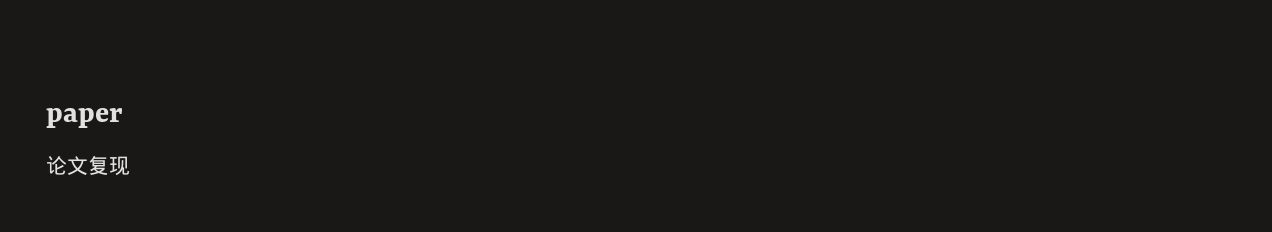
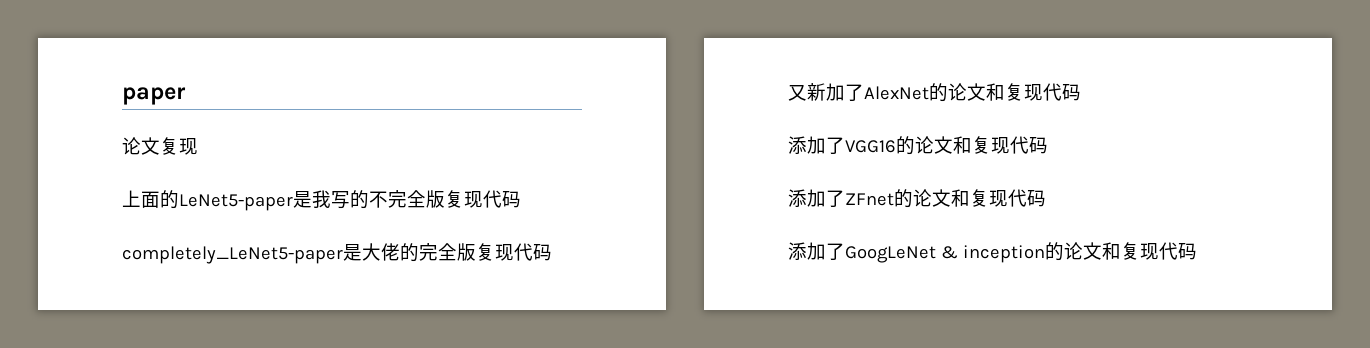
+ 上面的LeNet5-paper是我写的不完全版复现代码
+ completely_LeNet5-paper是大佬的完全版复现代码
+ 又新加了AlexNet的论文和复现代码
+ 添加了VGG16的论文和复现代码
+ 添加了ZFnet的论文和复现代码
+ 添加了GoogLeNet & inception的论文和复现代码

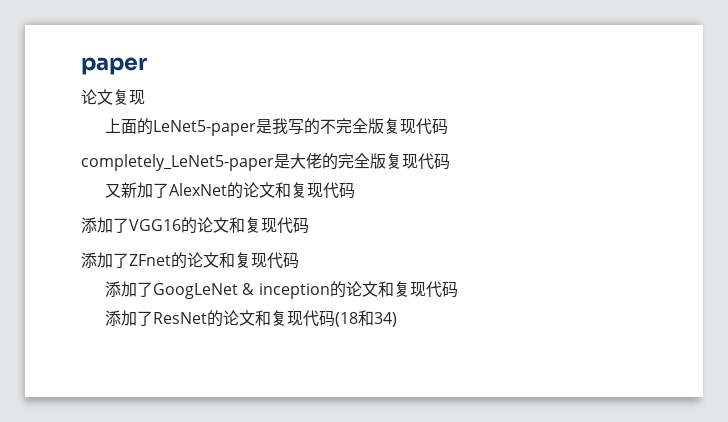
+ 添加了ResNet的论文和复现代码(18和34)

